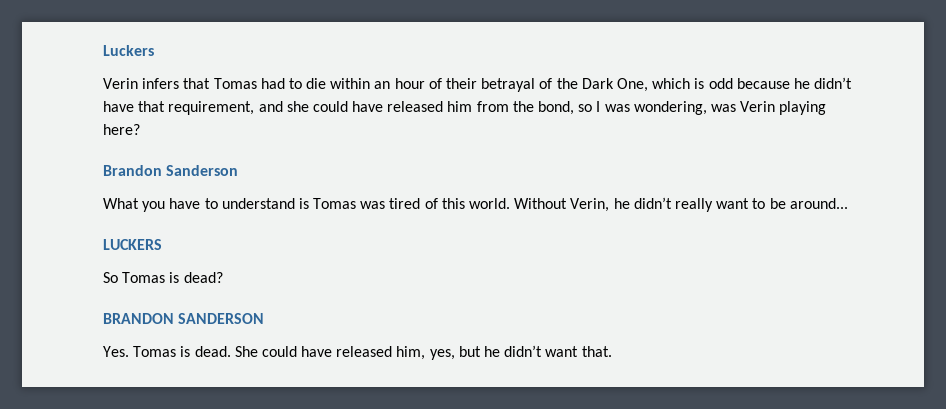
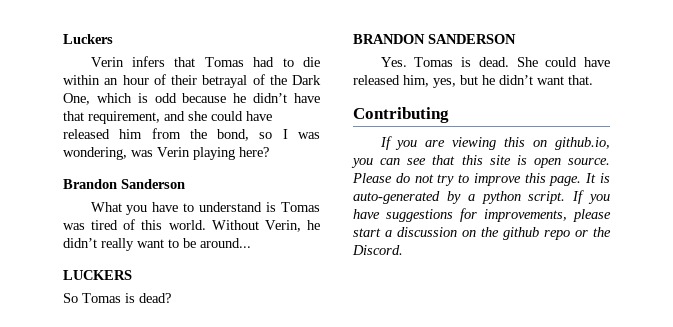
+ Contributing
+ If you are viewing this on github.io, you can see that this site is open source. Please do not try to improve this page. It is auto-generated by a python script. If you have suggestions for improvements, please start a discussion on the github repo or the Discord.

